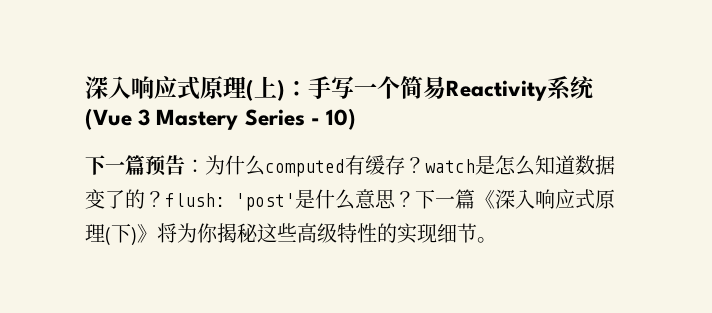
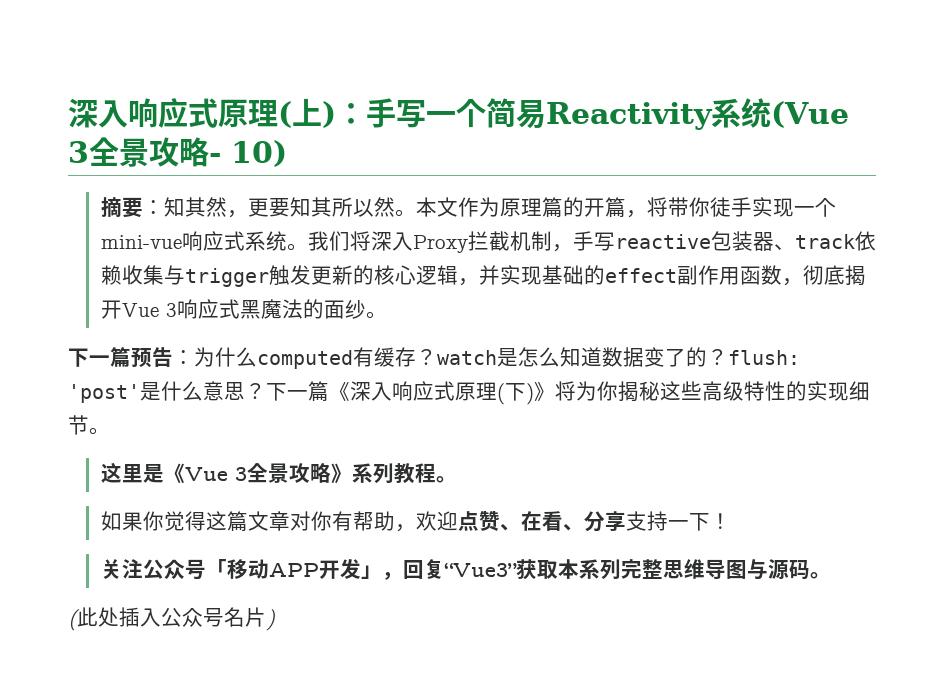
- 深入响应式原理(上)：手写一个简易Reactivity系统(Vue 3 Mastery Series - 10)
+ 深入响应式原理(上)：手写一个简易Reactivity系统(Vue 3全景攻略- 10)
+ 摘要：知其然，更要知其所以然。本文作为原理篇的开篇，将带你徒手实现一个mini-vue响应式系统。我们将深入Proxy拦截机制，手写reactive包装器、track依赖收集与trigger触发更新的核心逻辑，并实现基础的effect副作用函数，彻底揭开Vue 3响应式黑魔法的面纱。
+ 这里是《Vue 3全景攻略》系列教程。
+ 如果你觉得这篇文章对你有帮助，欢迎点赞、在看、分享支持一下！
+ 关注公众号「移动APP开发」，回复“Vue3”获取本系列完整思维导图与源码。
+ (此处插入公众号名片)

